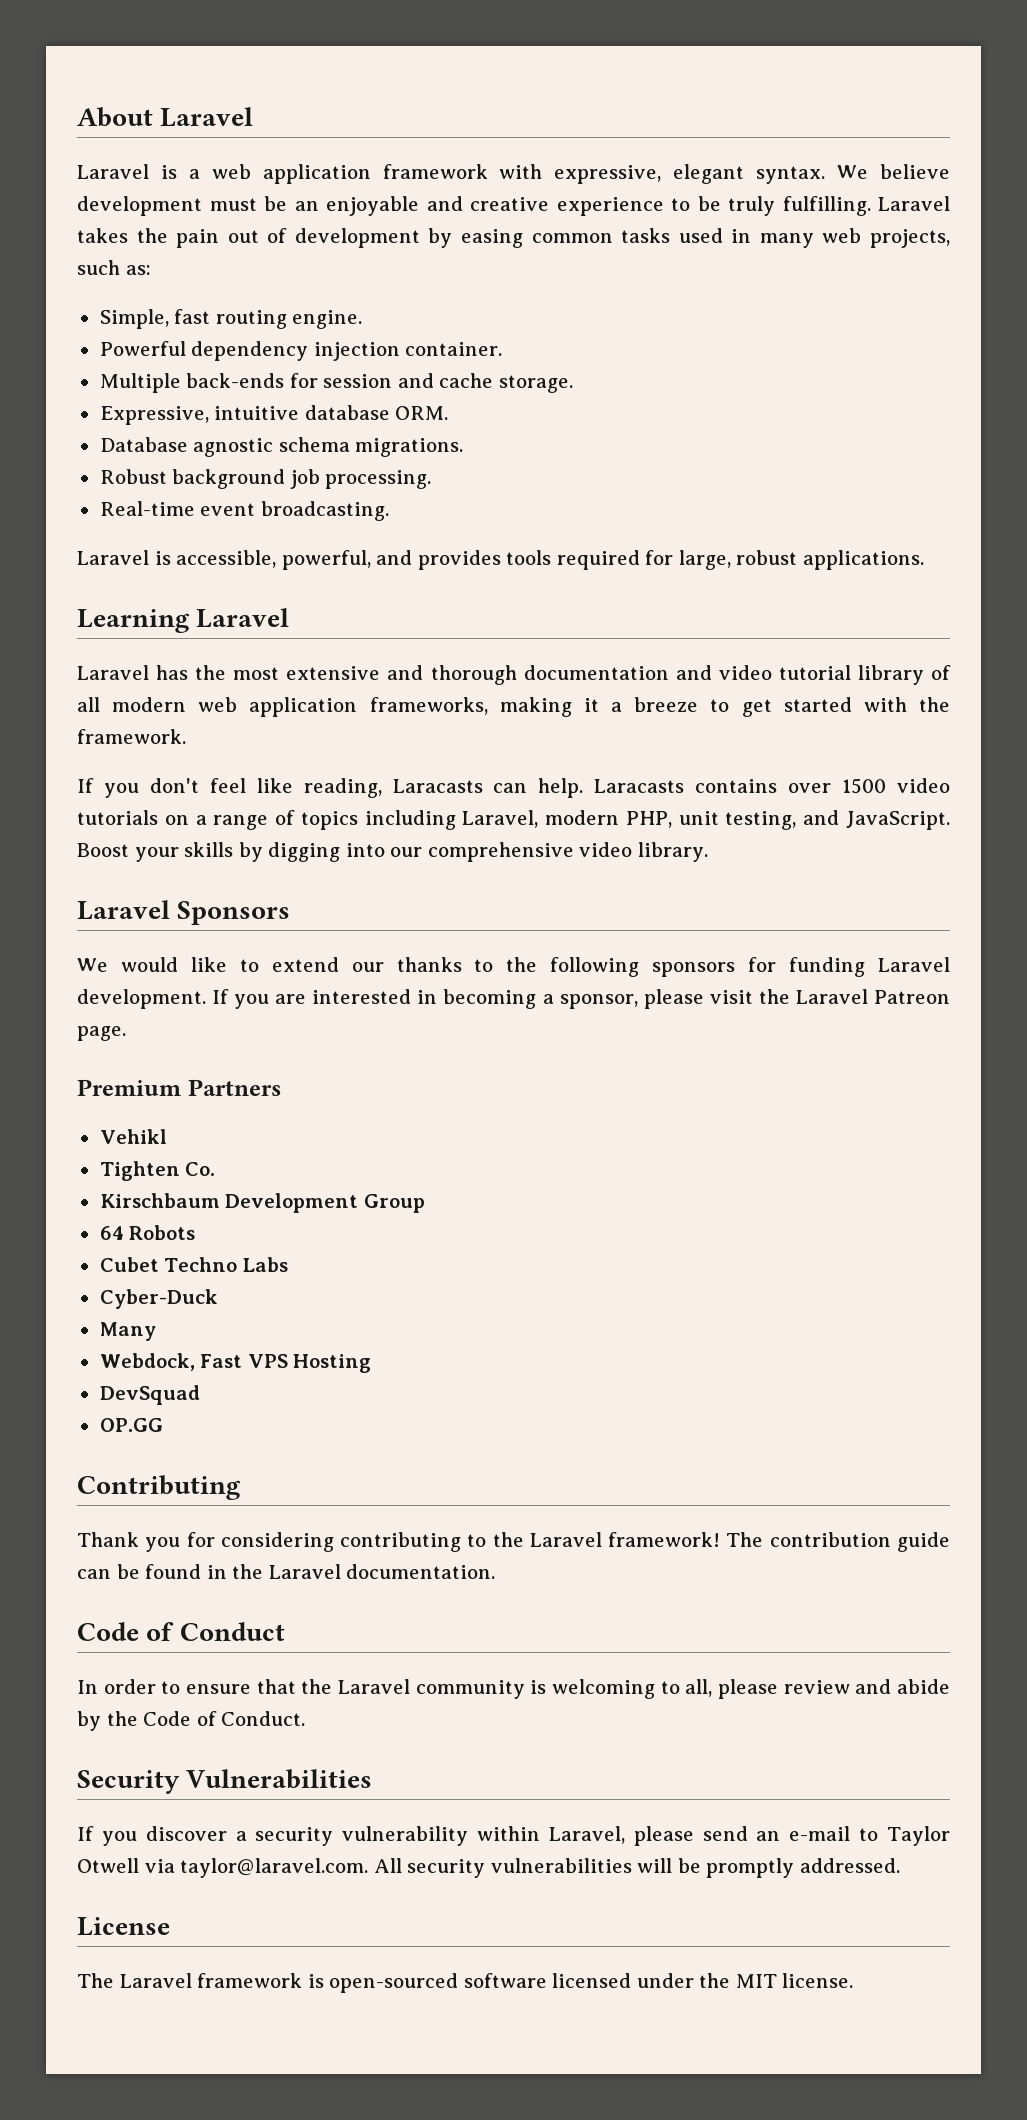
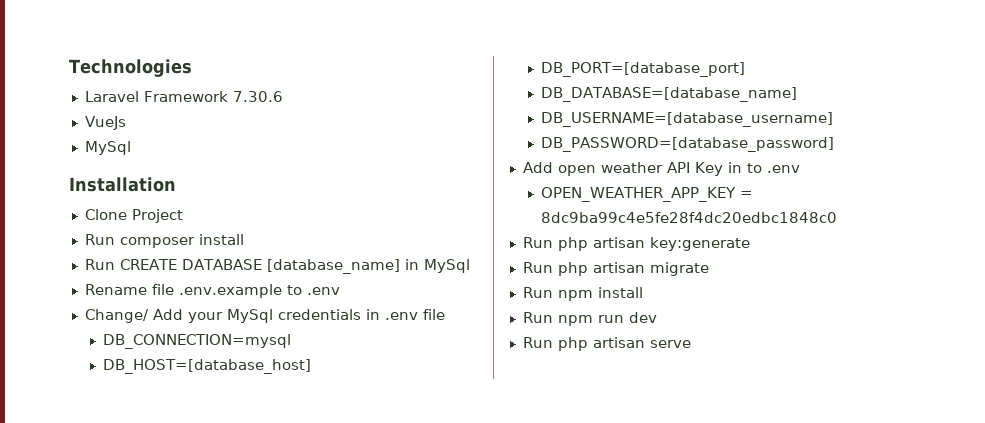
- About Laravel
- Laravel is a web application framework with expressive, elegant syntax. We believe development must be an enjoyable and creative experience to be truly fulfilling. Laravel takes the pain out of development by easing common tasks used in many web projects, such as:
- Simple, fast routing engine.
- Powerful dependency injection container.
- Multiple back-ends for session and cache storage.
- Expressive, intuitive database ORM.
- Database agnostic schema migrations.
- Robust background job processing.
- Real-time event broadcasting.
- Laravel is accessible, powerful, and provides tools required for large, robust applications.
- Learning Laravel
- Laravel has the most extensive and thorough documentation and video tutorial library of all modern web application frameworks, making it a breeze to get started with the framework.
- If you don't feel like reading, Laracasts can help. Laracasts contains over 1500 video tutorials on a range of topics including Laravel, modern PHP, unit testing, and JavaScript. Boost your skills by digging into our comprehensive video library.
- Laravel Sponsors
- We would like to extend our thanks to the following sponsors for funding Laravel development. If you are interested in becoming a sponsor, please visit the Laravel Patreon page.
- Premium Partners
- Vehikl
- Tighten Co.
- Kirschbaum Development Group
- 64 Robots
- Cubet Techno Labs
- Cyber-Duck
- Many
- Webdock, Fast VPS Hosting
- DevSquad
- OP.GG
- Contributing
- Thank you for considering contributing to the Laravel framework! The contribution guide can be found in the Laravel documentation.
- Code of Conduct
- In order to ensure that the Laravel community is welcoming to all, please review and abide by the Code of Conduct.
- Security Vulnerabilities
- If you discover a security vulnerability within Laravel, please send an e-mail to Taylor Otwell via taylor@laravel.com. All security vulnerabilities will be promptly addressed.
- License
- The Laravel framework is open-sourced software licensed under the MIT license.
+ Technologies
+ Laravel Framework 7.30.6
+ VueJs
+ MySql
+ Installation
+ Clone Project
+ Run composer install
+ Run CREATE DATABASE [database_name] in MySql
+ Rename file .env.example to .env
+ Change/ Add your MySql credentials in .env file
+ DB_CONNECTION=mysql
+ DB_HOST=[database_host]
+ DB_PORT=[database_port]
+ DB_DATABASE=[database_name]
+ DB_USERNAME=[database_username]
+ DB_PASSWORD=[database_password]
+ Add open weather API Key in to .env
+ OPEN_WEATHER_APP_KEY = 8dc9ba99c4e5fe28f4dc20edbc1848c0
+ Run php artisan key:generate
+ Run php artisan migrate
+ Run npm install
+ Run npm run dev
+ Run php artisan serve

